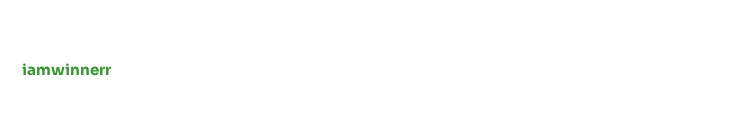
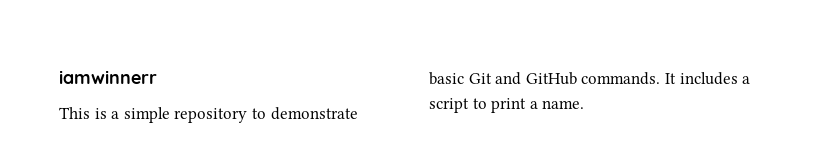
+ This is a simple repository to demonstrate basic Git and GitHub commands. It includes a script to print a name.

